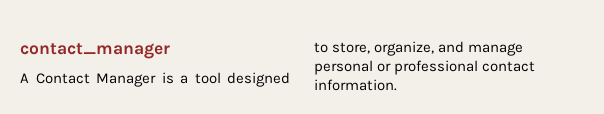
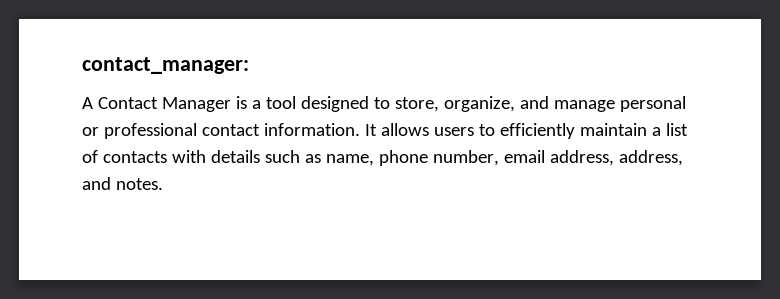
- contact_manager
+ contact_manager:
+ It allows users to efficiently maintain a list of contacts with details such as name, phone number, email address, address, and notes.

